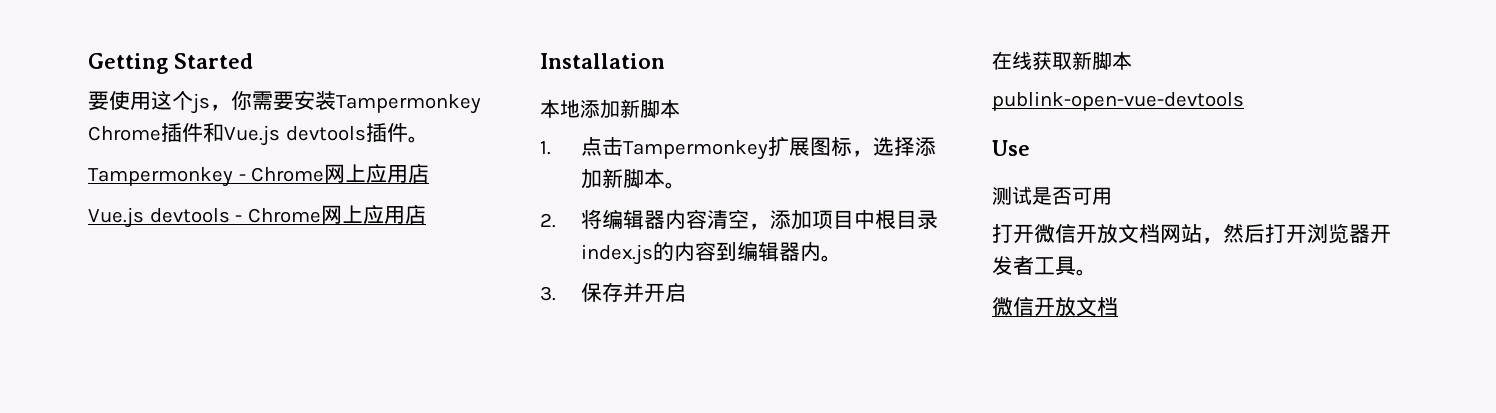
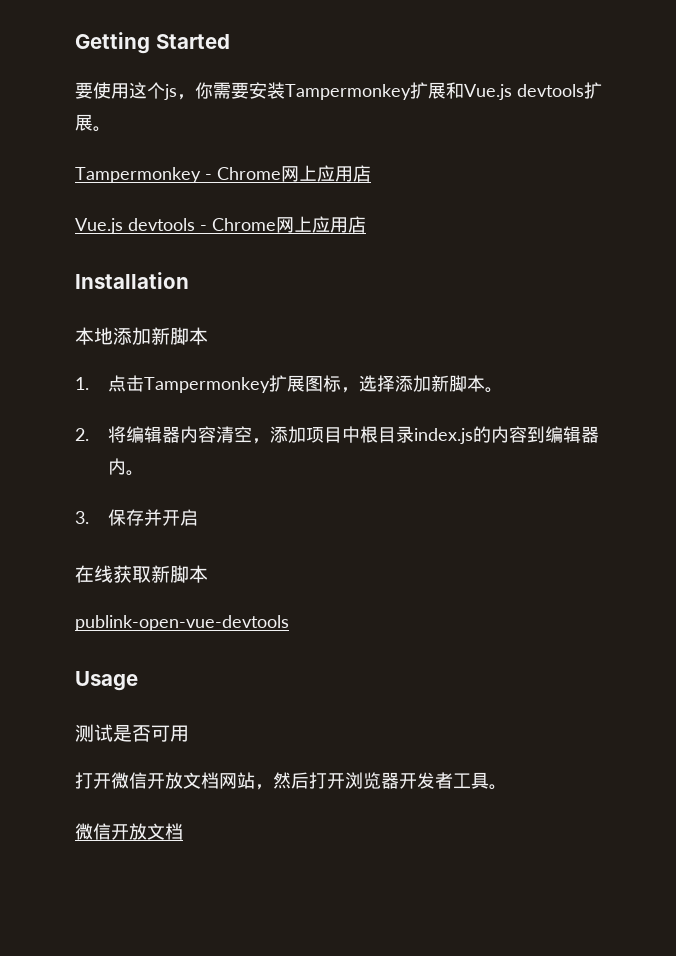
- 要使用这个js，你需要安装Tampermonkey Chrome插件和Vue.js devtools插件。
+ 要使用这个js，你需要安装Tampermonkey扩展和Vue.js devtools扩展。
- Use
+ Usage

